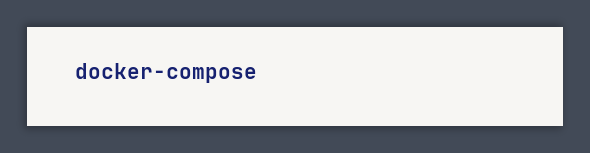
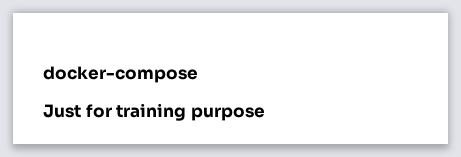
+ Just for training purpose

